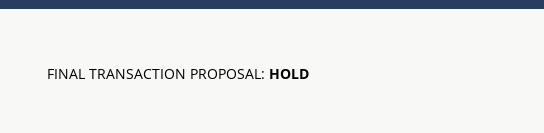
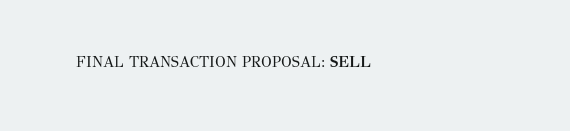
- FINAL TRANSACTION PROPOSAL: HOLD
+ FINAL TRANSACTION PROPOSAL: SELL

